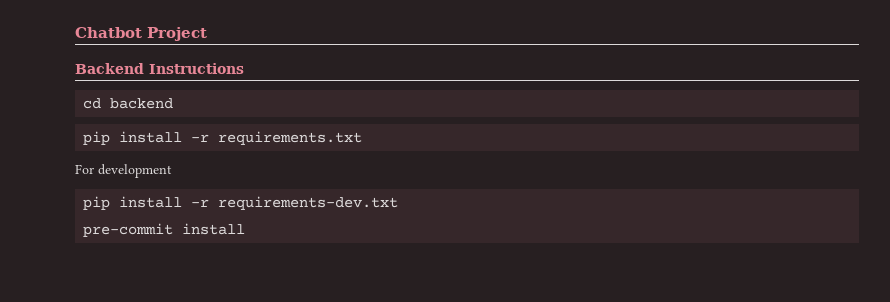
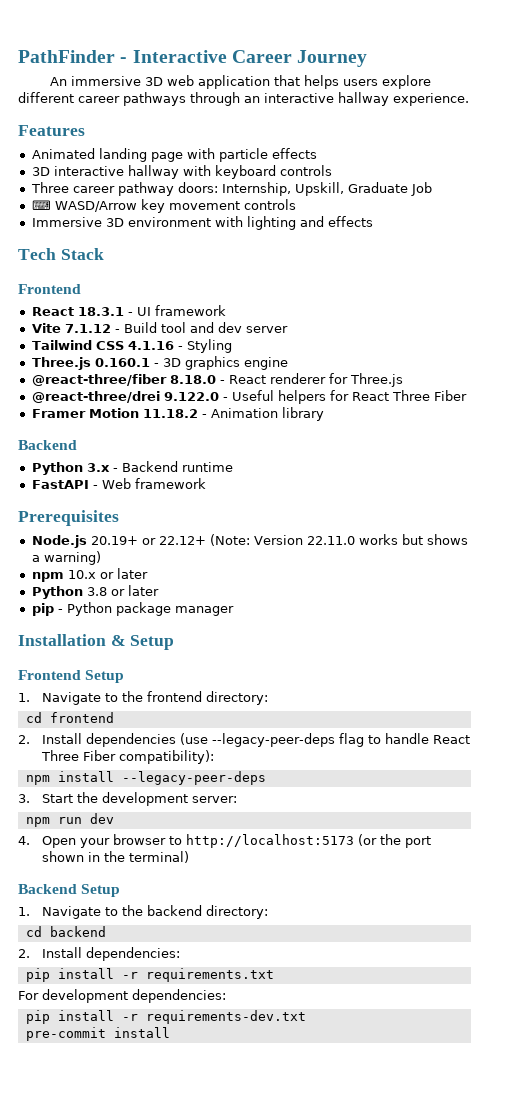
- Chatbot Project
- Backend Instructions
+ PathFinder - Interactive Career Journey
+ An immersive 3D web application that helps users explore different career pathways through an interactive hallway experience.
+ Features
+ Animated landing page with particle effects
+ 3D interactive hallway with keyboard controls
+ Three career pathway doors: Internship, Upskill, Graduate Job
+ ⌨ WASD/Arrow key movement controls
+ Immersive 3D environment with lighting and effects
+ Tech Stack
+ Frontend
+ React 18.3.1 - UI framework
+ Vite 7.1.12 - Build tool and dev server
+ Tailwind CSS 4.1.16 - Styling
+ Three.js 0.160.1 - 3D graphics engine
+ @react-three/fiber 8.18.0 - React renderer for Three.js
+ @react-three/drei 9.122.0 - Useful helpers for React Three Fiber
+ Framer Motion 11.18.2 - Animation library
+ Backend
+ Python 3.x - Backend runtime
+ FastAPI - Web framework
+ Prerequisites
+ Node.js 20.19+ or 22.12+ (Note: Version 22.11.0 works but shows a warning)
+ npm 10.x or later
+ Python 3.8 or later
+ pip - Python package manager
+ Installation & Setup
+ Frontend Setup
+ 1. Navigate to the frontend directory:
+ cd frontend
+ 2. Install dependencies (use --legacy-peer-deps flag to handle React Three Fiber compatibility):
+ npm install --legacy-peer-deps
+ 3. Start the development server:
+ npm run dev
+ 4. Open your browser to http://localhost:5173 (or the port shown in the terminal)
+ Backend Setup
+ 1. Navigate to the backend directory:
+ 2. Install dependencies:
- For development
+ For development dependencies:

